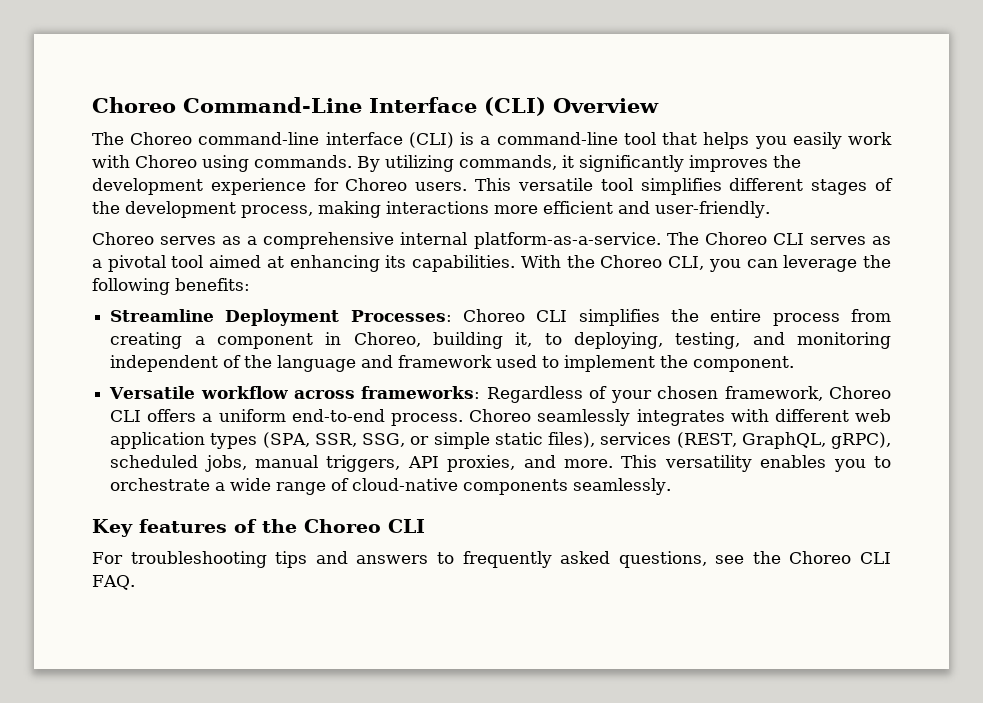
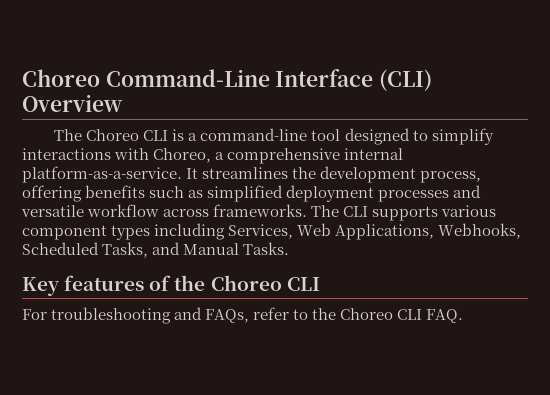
- The Choreo command-line interface (CLI) is a command-line tool that helps you easily work with Choreo using commands. By utilizing commands, it significantly improves the development experience for Choreo users. This versatile tool simplifies different stages of the development process, making interactions more efficient and user-friendly.
- Choreo serves as a comprehensive internal platform-as-a-service. The Choreo CLI serves as a pivotal tool aimed at enhancing its capabilities. With the Choreo CLI, you can leverage the following benefits:
- Streamline Deployment Processes: Choreo CLI simplifies the entire process from creating a component in Choreo, building it, to deploying, testing, and monitoring independent of the language and framework used to implement the component.
- Versatile workflow across frameworks: Regardless of your chosen framework, Choreo CLI offers a uniform end-to-end process. Choreo seamlessly integrates with different web application types (SPA, SSR, SSG, or simple static files), services (REST, GraphQL, gRPC), scheduled jobs, manual triggers, API proxies, and more. This versatility enables you to orchestrate a wide range of cloud-native components seamlessly.
+ The Choreo CLI is a command-line tool designed to simplify interactions with Choreo, a comprehensive internal platform-as-a-service. It streamlines the development process, offering benefits such as simplified deployment processes and versatile workflow across frameworks. The CLI supports various component types including Services, Web Applications, Webhooks, Scheduled Tasks, and Manual Tasks.
- For troubleshooting tips and answers to frequently asked questions, see the Choreo CLI FAQ.
+ For troubleshooting and FAQs, refer to the Choreo CLI FAQ.

